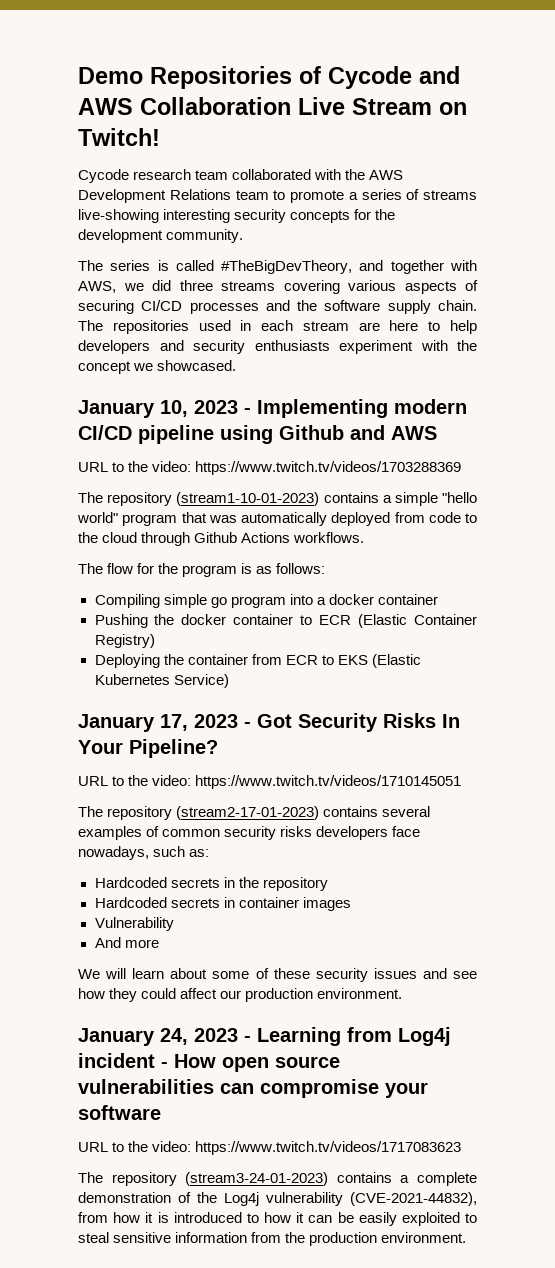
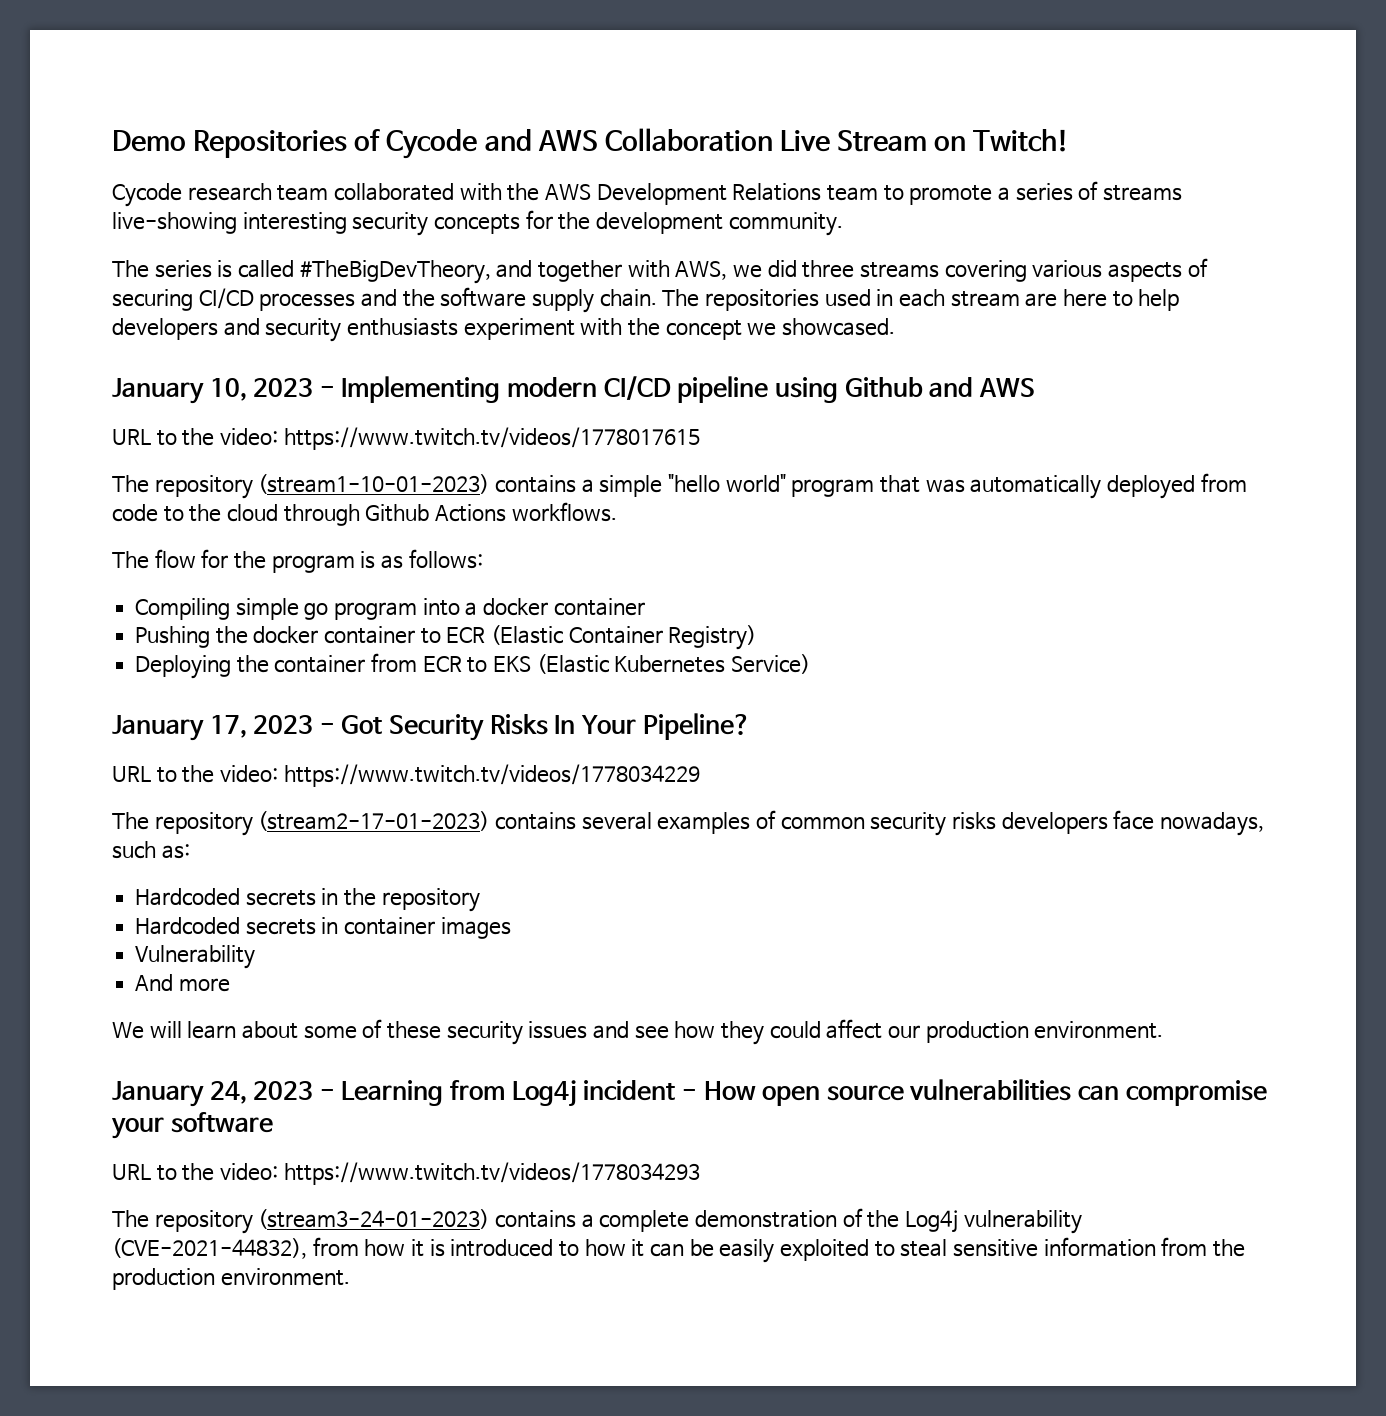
- URL to the video: https://www.twitch.tv/videos/1703288369
+ URL to the video: https://www.twitch.tv/videos/1778017615
- URL to the video: https://www.twitch.tv/videos/1710145051
+ URL to the video: https://www.twitch.tv/videos/1778034229
- URL to the video: https://www.twitch.tv/videos/1717083623
+ URL to the video: https://www.twitch.tv/videos/1778034293

